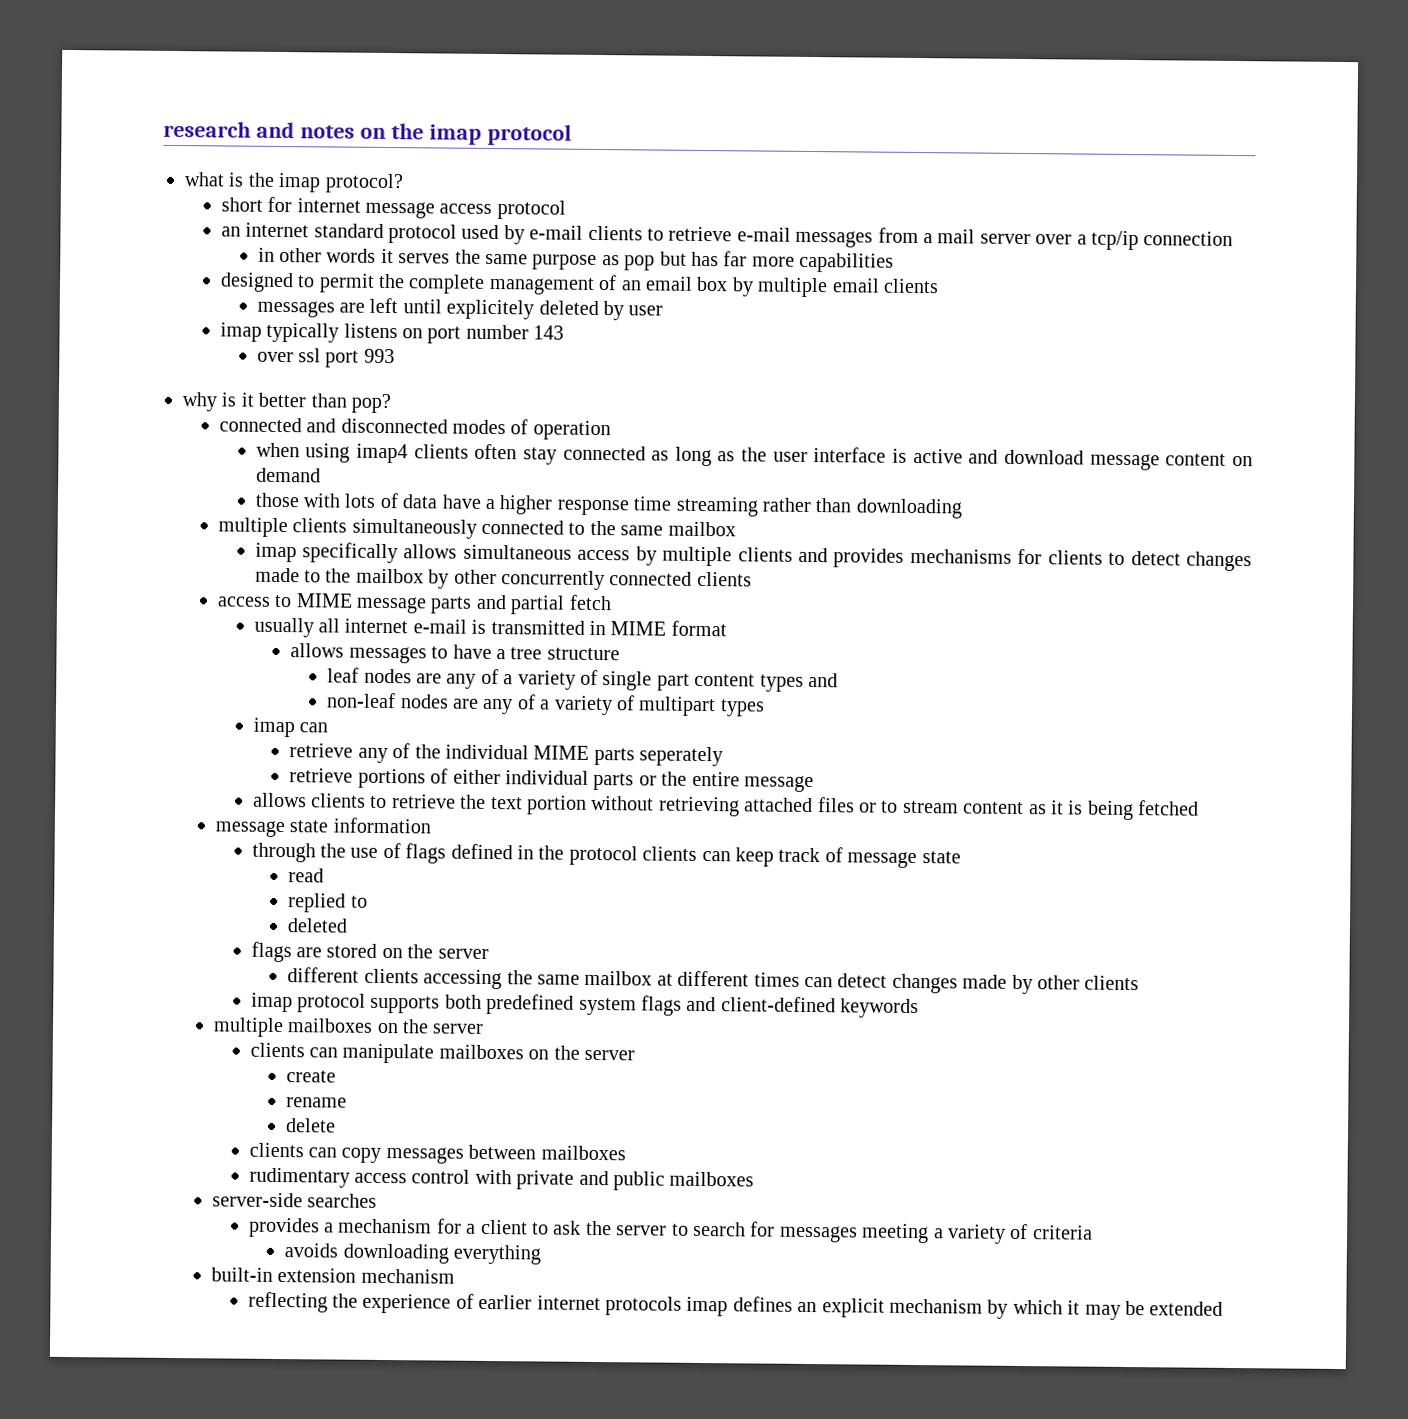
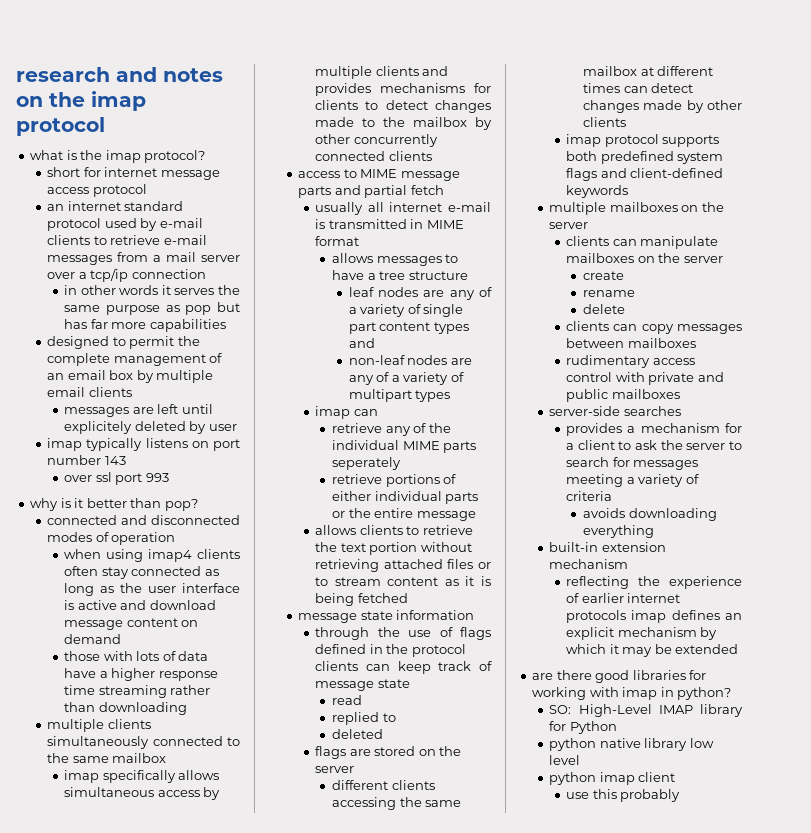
+ are there good libraries for working with imap in python?
+ SO: High-Level IMAP library for Python
+ python native library low level
+ python imap client
+ use this probably

